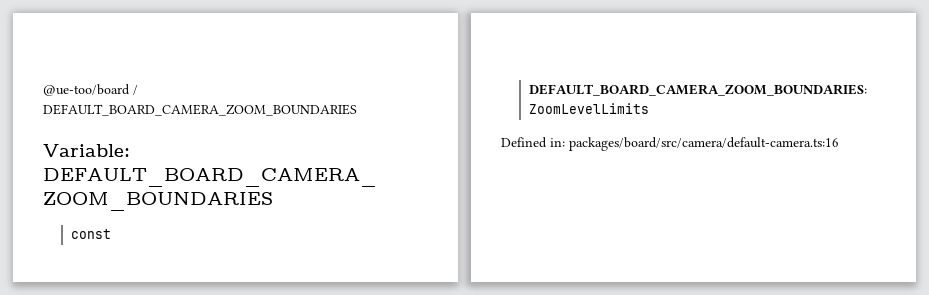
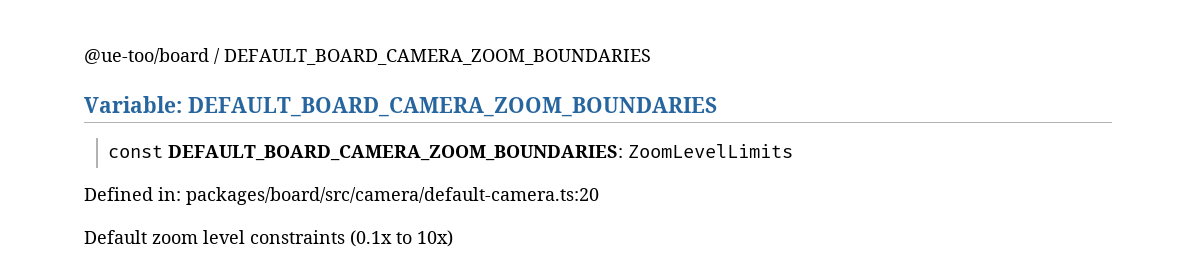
- Defined in: packages/board/src/camera/default-camera.ts:16
+ Defined in: packages/board/src/camera/default-camera.ts:20
+ Default zoom level constraints (0.1x to 10x)

